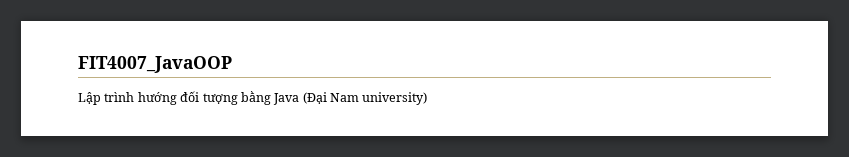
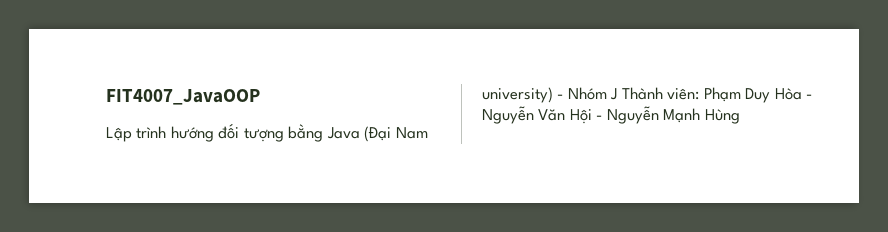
- Lập trình hướng đối tượng bằng Java (Đại Nam university)
+ Lập trình hướng đối tượng bằng Java (Đại Nam university) - Nhóm J Thành viên: Phạm Duy Hòa - Nguyễn Văn Hội - Nguyễn Mạnh Hùng

